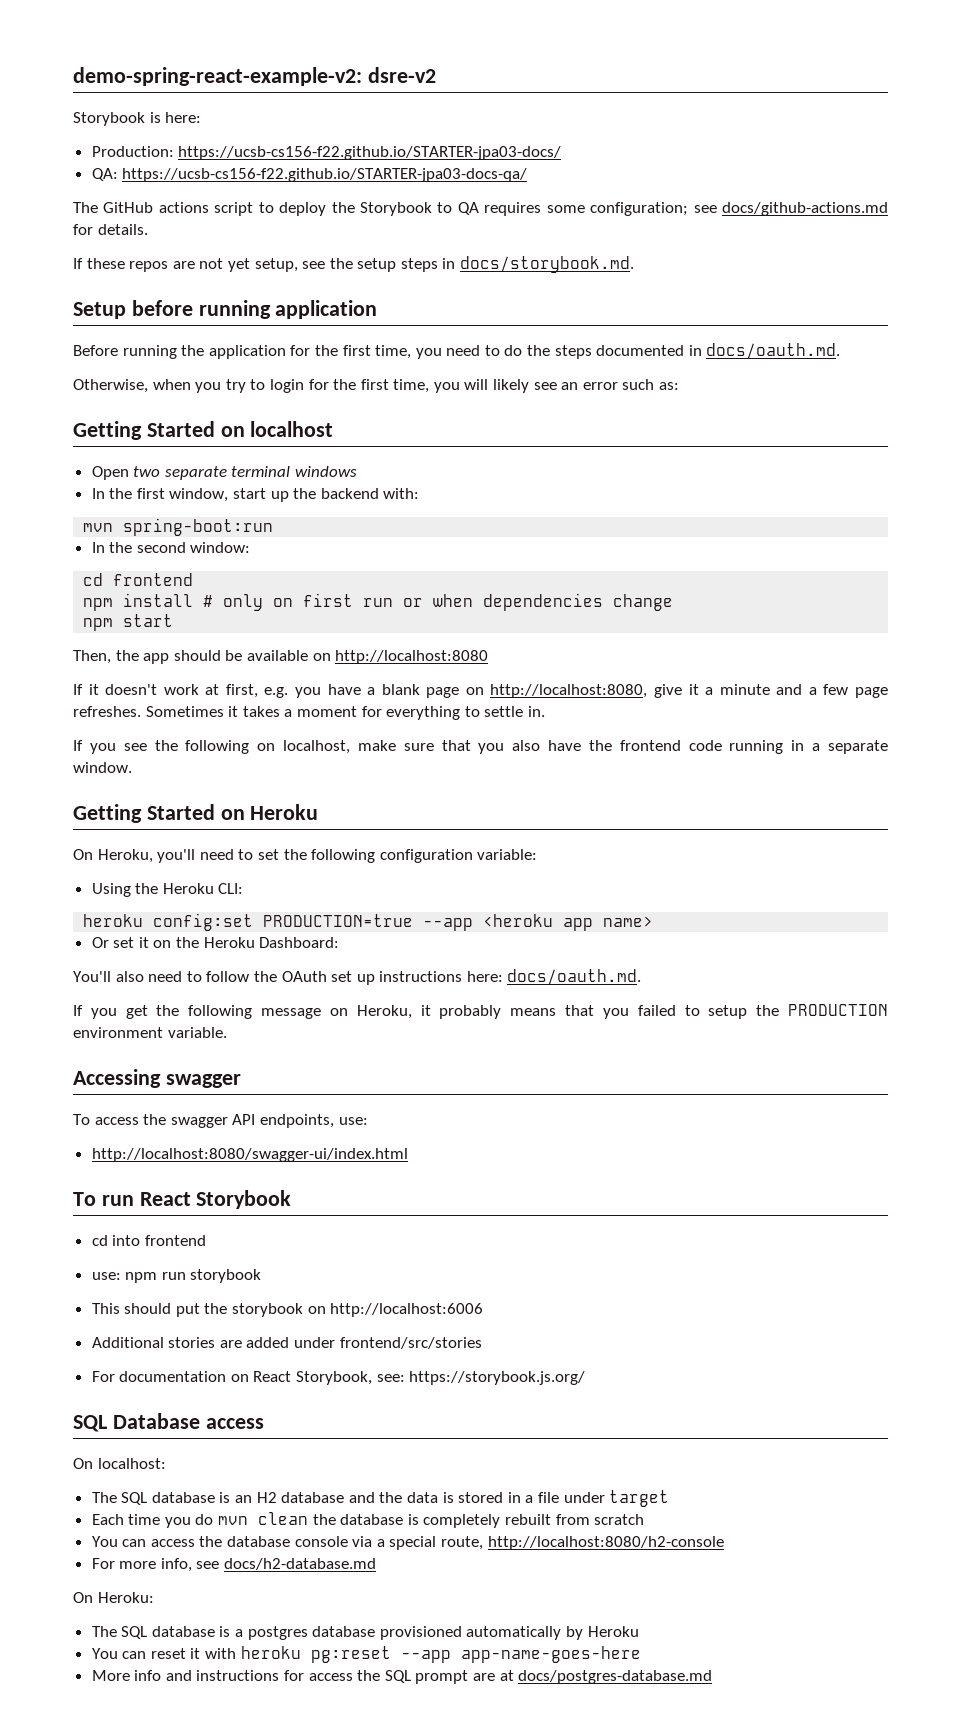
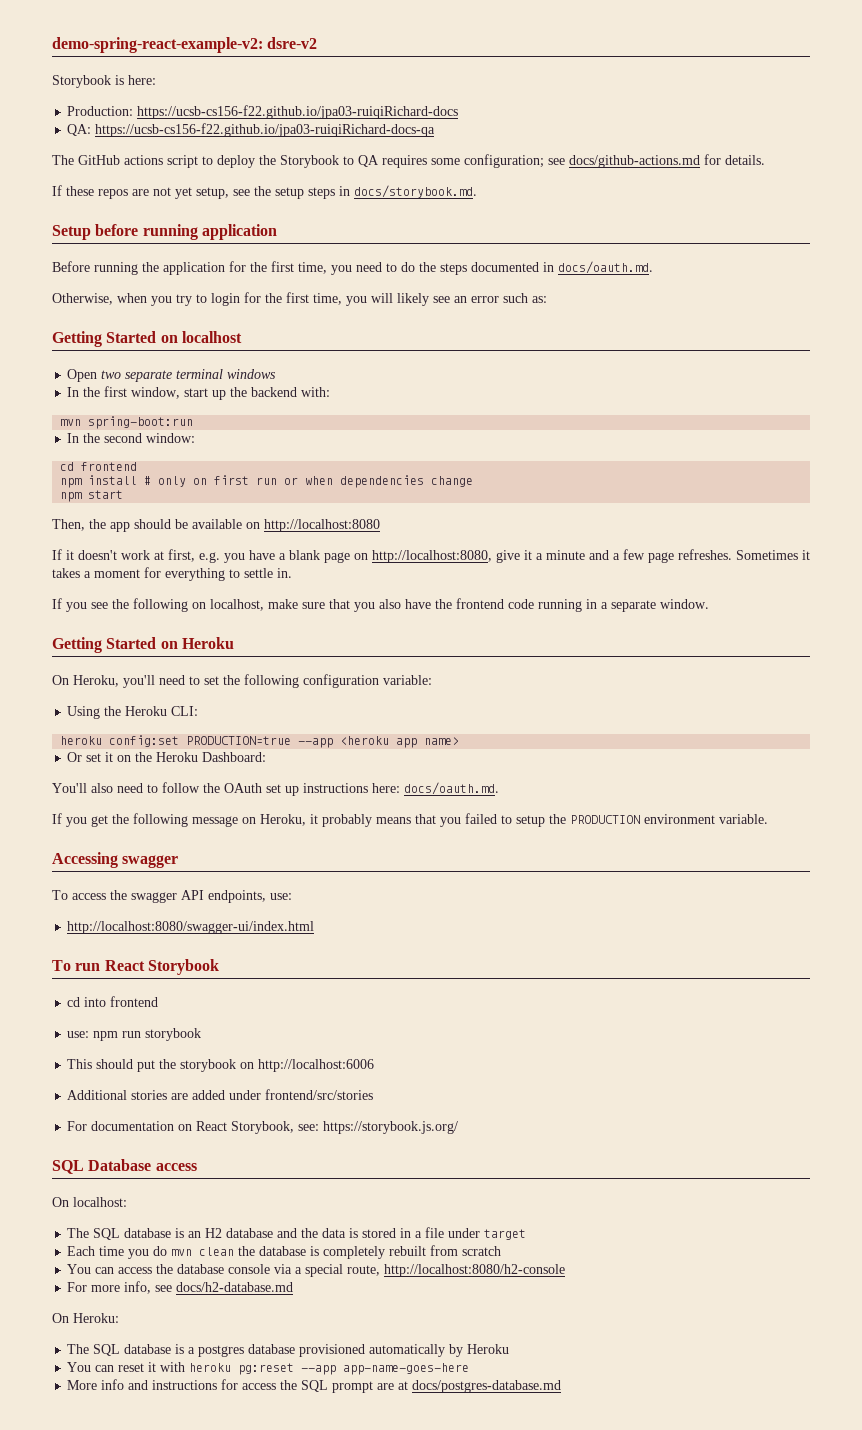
- Production: https://ucsb-cs156-f22.github.io/STARTER-jpa03-docs/
+ Production: https://ucsb-cs156-f22.github.io/jpa03-ruiqiRichard-docs
- QA: https://ucsb-cs156-f22.github.io/STARTER-jpa03-docs-qa/
+ QA: https://ucsb-cs156-f22.github.io/jpa03-ruiqiRichard-docs-qa

